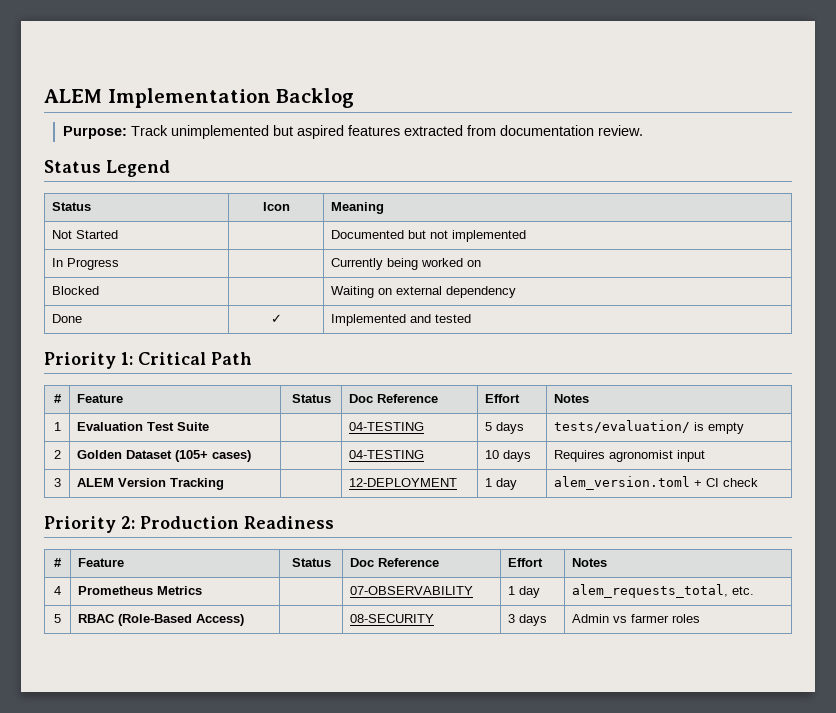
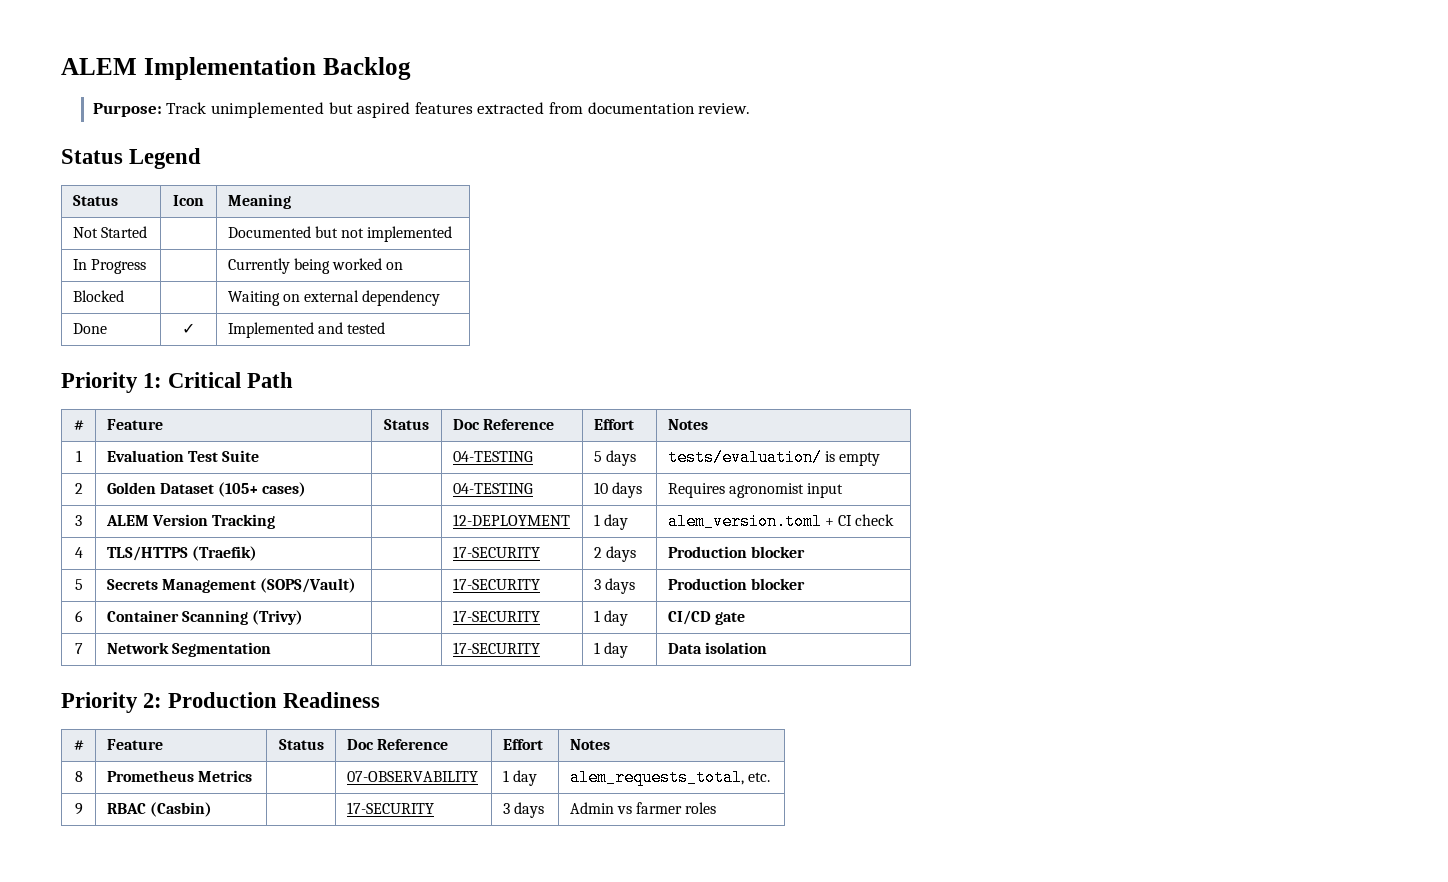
+ 4 | TLS/HTTPS (Traefik) | | 17-SECURITY | 2 days | Production blocker
+ 5 | Secrets Management (SOPS/Vault) | | 17-SECURITY | 3 days | Production blocker
+ 6 | Container Scanning (Trivy) | | 17-SECURITY | 1 day | CI/CD gate
+ 7 | Network Segmentation | | 17-SECURITY | 1 day | Data isolation
- 4 | Prometheus Metrics | | 07-OBSERVABILITY | 1 day | alem_requests_total, etc.
+ 8 | Prometheus Metrics | | 07-OBSERVABILITY | 1 day | alem_requests_total, etc.
- 5 | RBAC (Role-Based Access) | | 08-SECURITY | 3 days | Admin vs farmer roles
+ 9 | RBAC (Casbin) | | 17-SECURITY | 3 days | Admin vs farmer roles

